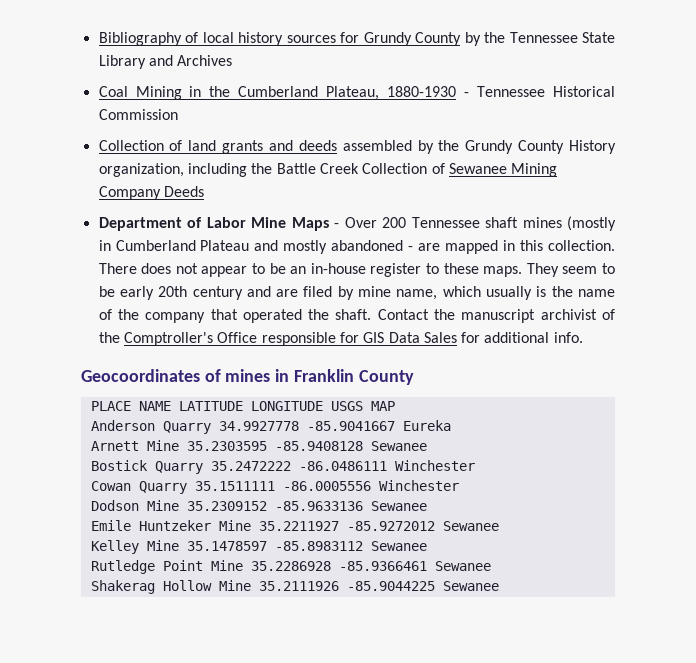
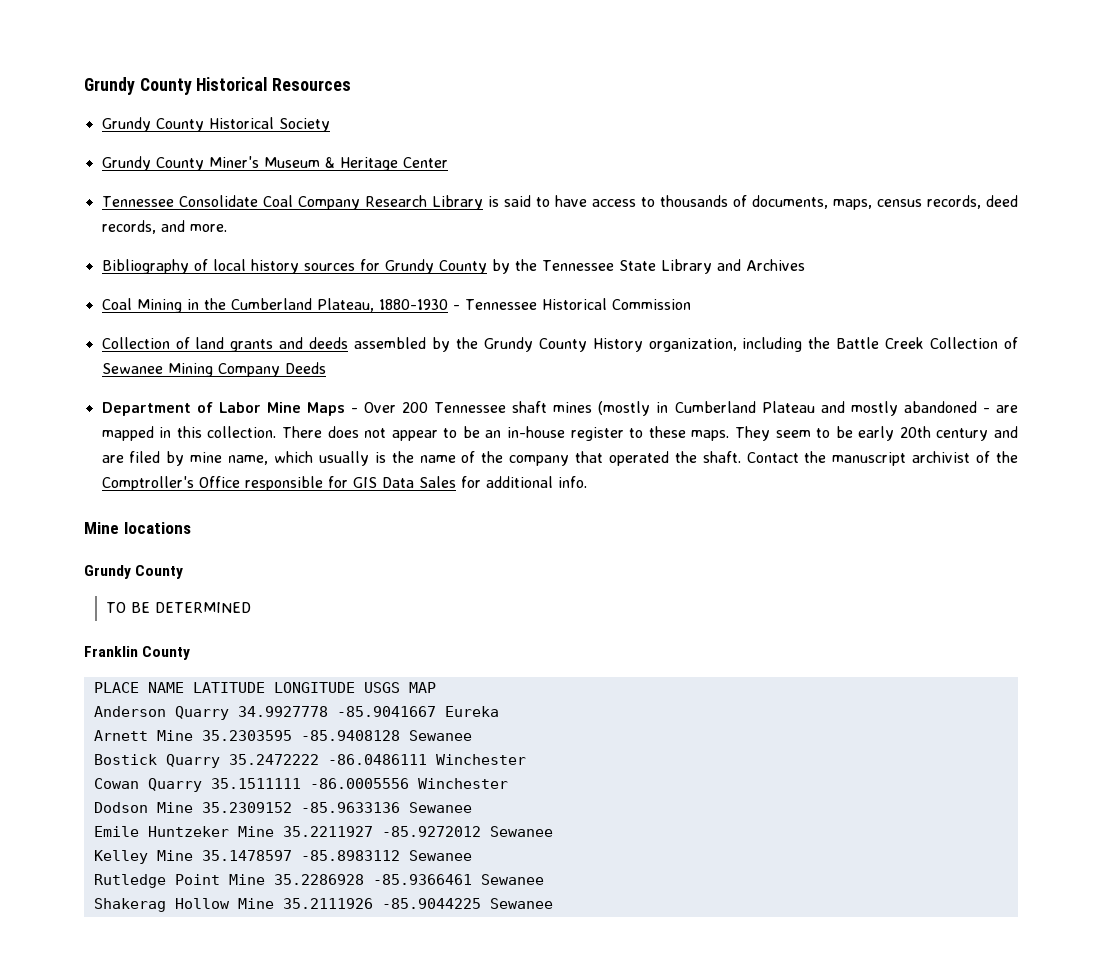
+ Grundy County Historical Resources
+ Grundy County Historical Society
+ Grundy County Miner's Museum & Heritage Center
+ Tennessee Consolidate Coal Company Research Library is said to have access to thousands of documents, maps, census records, deed records, and more.
- Geocoordinates of mines in Franklin County
+ Mine locations
+ Grundy County
+ TO BE DETERMINED
+ Franklin County

